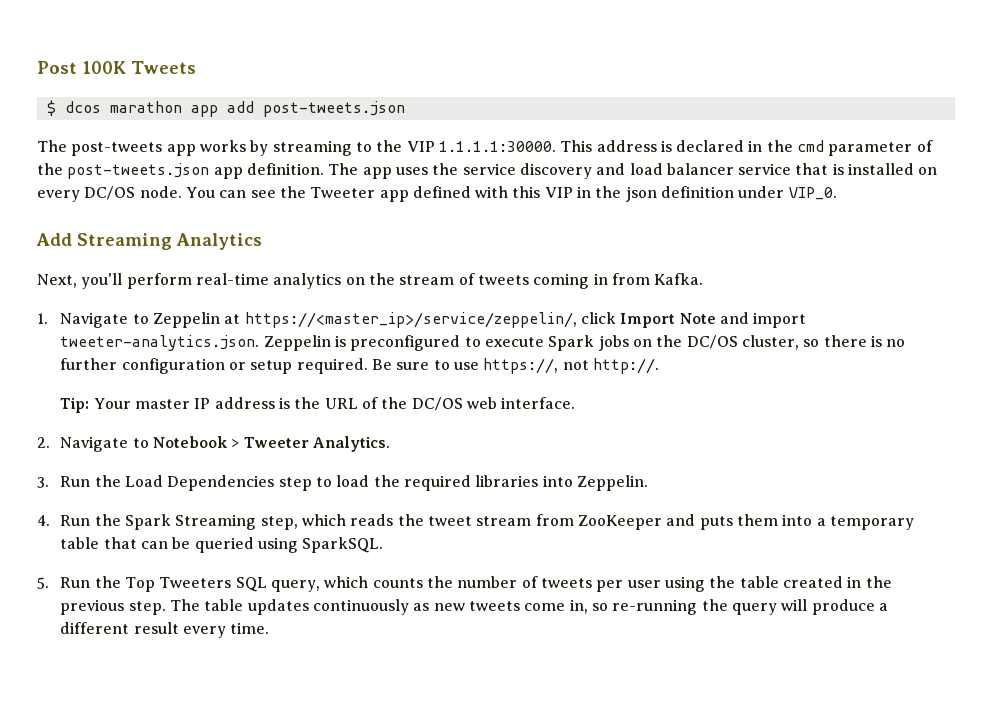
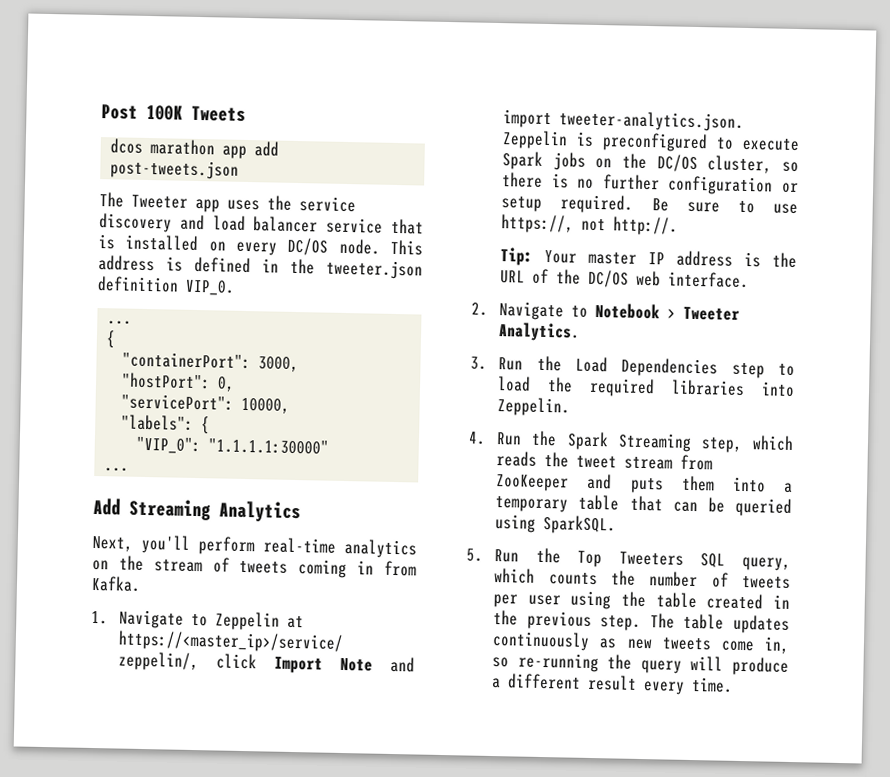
- $ dcos marathon app add post-tweets.json
+ dcos marathon app add post-tweets.json
- The post-tweets app works by streaming to the VIP 1.1.1.1:30000. This address is declared in the cmd parameter of the post-tweets.json app definition. The app uses the service discovery and load balancer service that is installed on every DC/OS node.
+ The Tweeter app uses the service discovery and load balancer service that is installed on every DC/OS node.
- You can see the Tweeter app defined with this VIP in the json definition under VIP_0.
+ This address is defined in the tweeter.json definition VIP_0.
+ ...
+ {
+ "containerPort": 3000,
+ "hostPort": 0,
+ "servicePort": 10000,
+ "labels": {
+ "VIP_0": "1.1.1.1:30000"
+ ...

